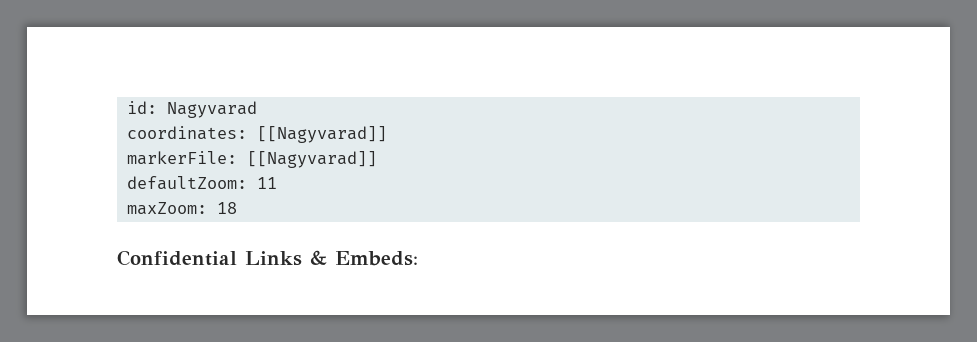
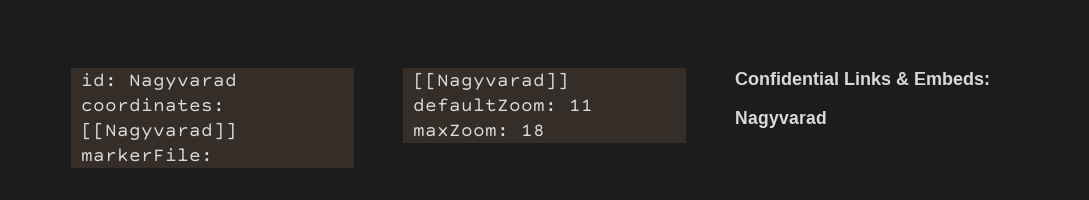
  Confidential Links & Embeds:
+ Nagyvarad

